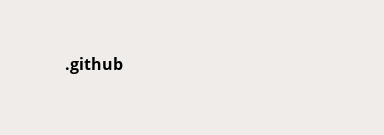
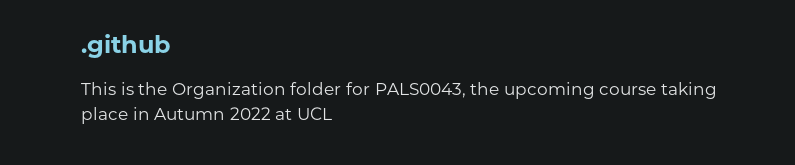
+ This is the Organization folder for PALS0043, the upcoming course taking place in Autumn 2022 at UCL

